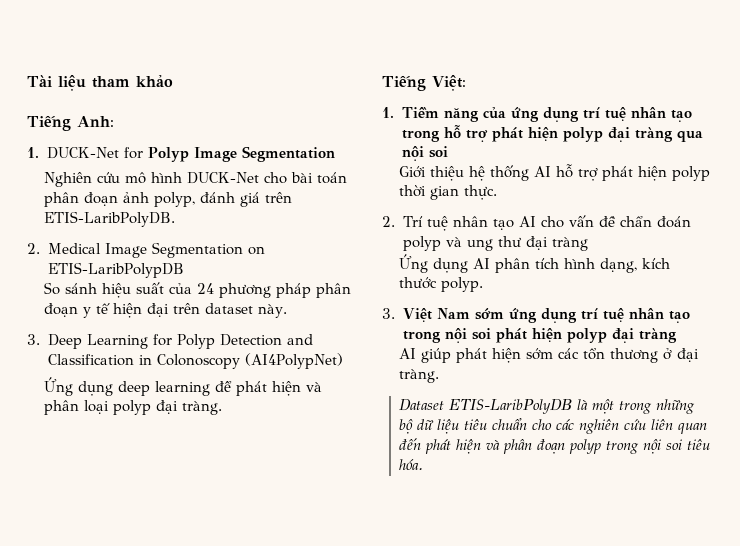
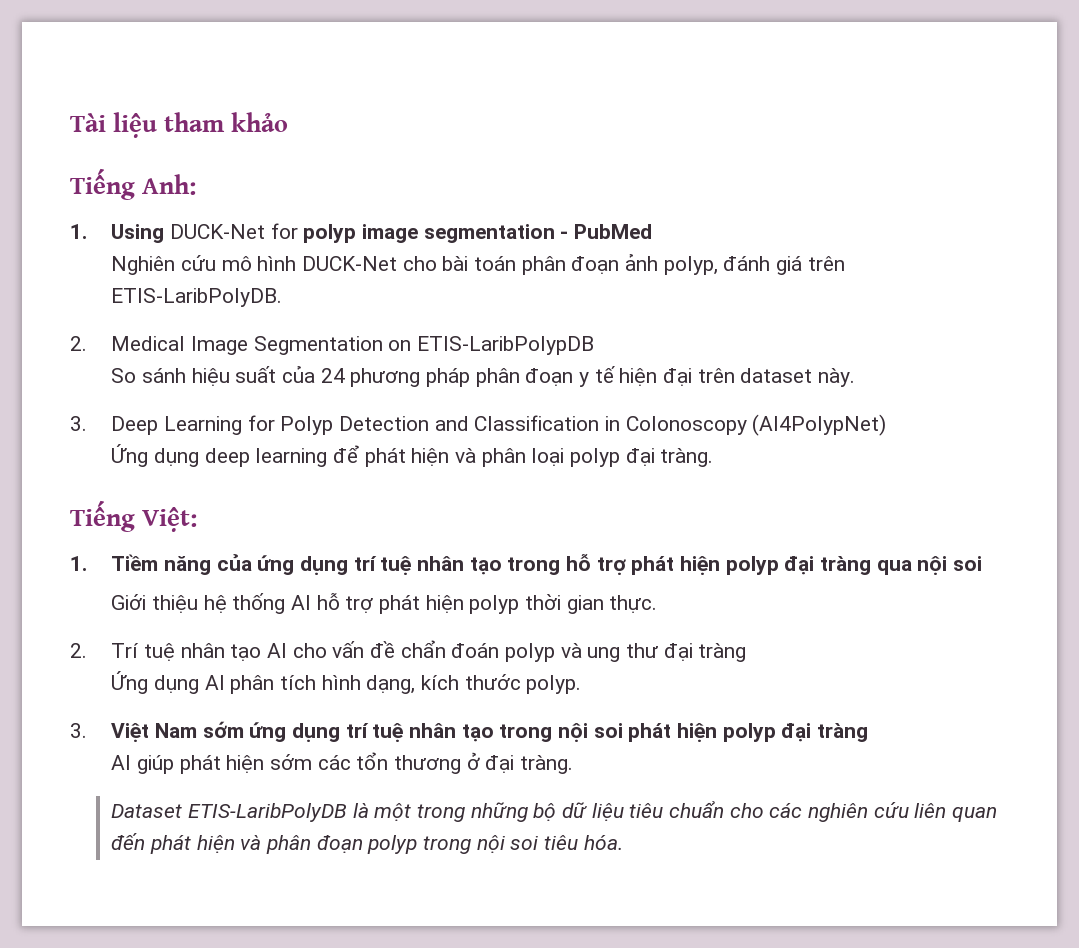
- 1. DUCK-Net for Polyp Image Segmentation
+ 1. Using DUCK-Net for polyp image segmentation - PubMed

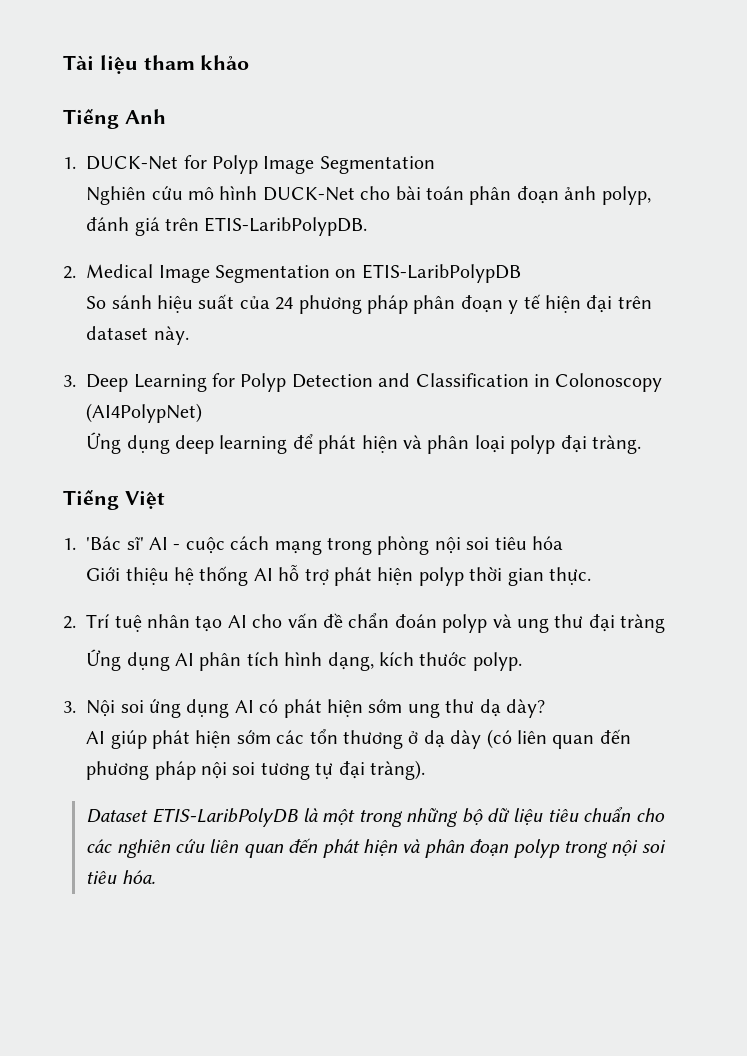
- Tiếng Anh:
- 1. Using DUCK-Net for polyp image segmentation - PubMed
+ Tiếng Anh
+ 1. DUCK-Net for Polyp Image Segmentation
- Nghiên cứu mô hình DUCK-Net cho bài toán phân đoạn ảnh polyp, đánh giá trên ETIS-LaribPolyDB.
+ Nghiên cứu mô hình DUCK-Net cho bài toán phân đoạn ảnh polyp, đánh giá trên ETIS-LaribPolypDB.
- Tiếng Việt:
- 1. Tiềm năng của ứng dụng trí tuệ nhân tạo trong hỗ trợ phát hiện polyp đại tràng qua nội soi
+ Tiếng Việt
+ 1. 'Bác sĩ' AI - cuộc cách mạng trong phòng nội soi tiêu hóa
- 3. Việt Nam sớm ứng dụng trí tuệ nhân tạo trong nội soi phát hiện polyp đại tràng
+ 3. Nội soi ứng dụng AI có phát hiện sớm ung thư dạ dày?
- AI giúp phát hiện sớm các tổn thương ở đại tràng.
+ AI giúp phát hiện sớm các tổn thương ở dạ dày (có liên quan đến phương pháp nội soi tương tự đại tràng).

